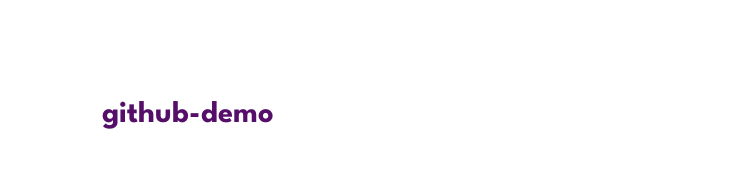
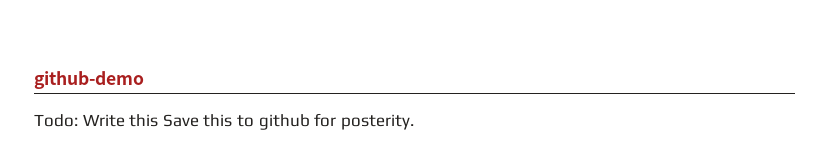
+ Todo: Write this Save this to github for posterity.

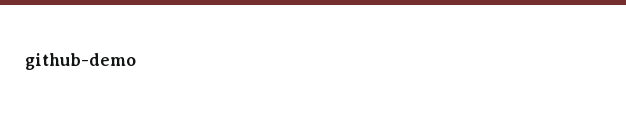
- Todo: Write this Save this to github for posterity.

